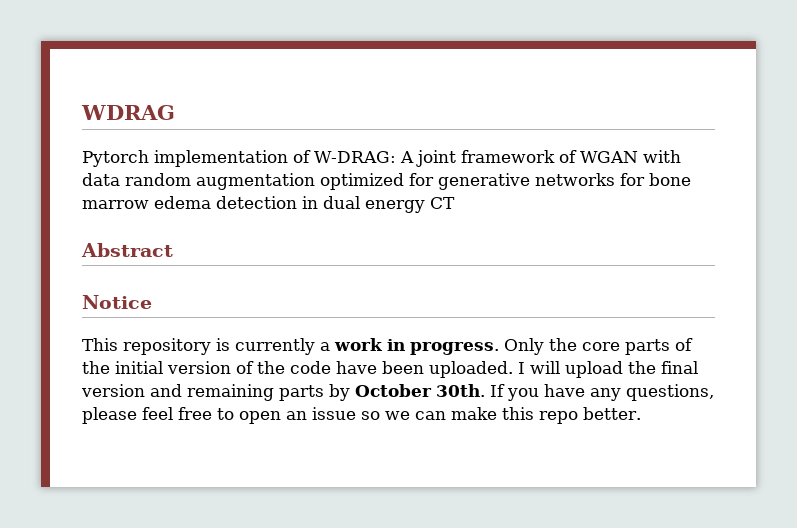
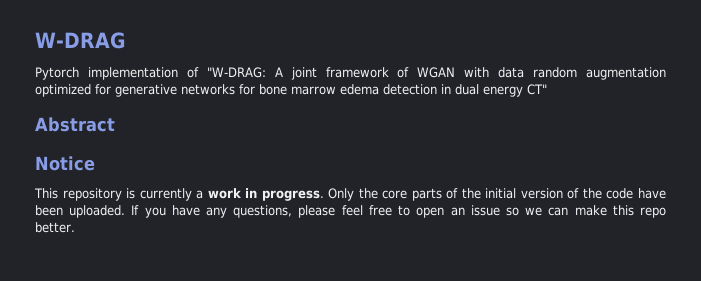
- WDRAG
+ W-DRAG
- Pytorch implementation of W-DRAG: A joint framework of WGAN with data random augmentation optimized for generative networks for bone marrow edema detection in dual energy CT
+ Pytorch implementation of "W-DRAG: A joint framework of WGAN with data random augmentation optimized for generative networks for bone marrow edema detection in dual energy CT"
- I will upload the final version and remaining parts by October 30th.

